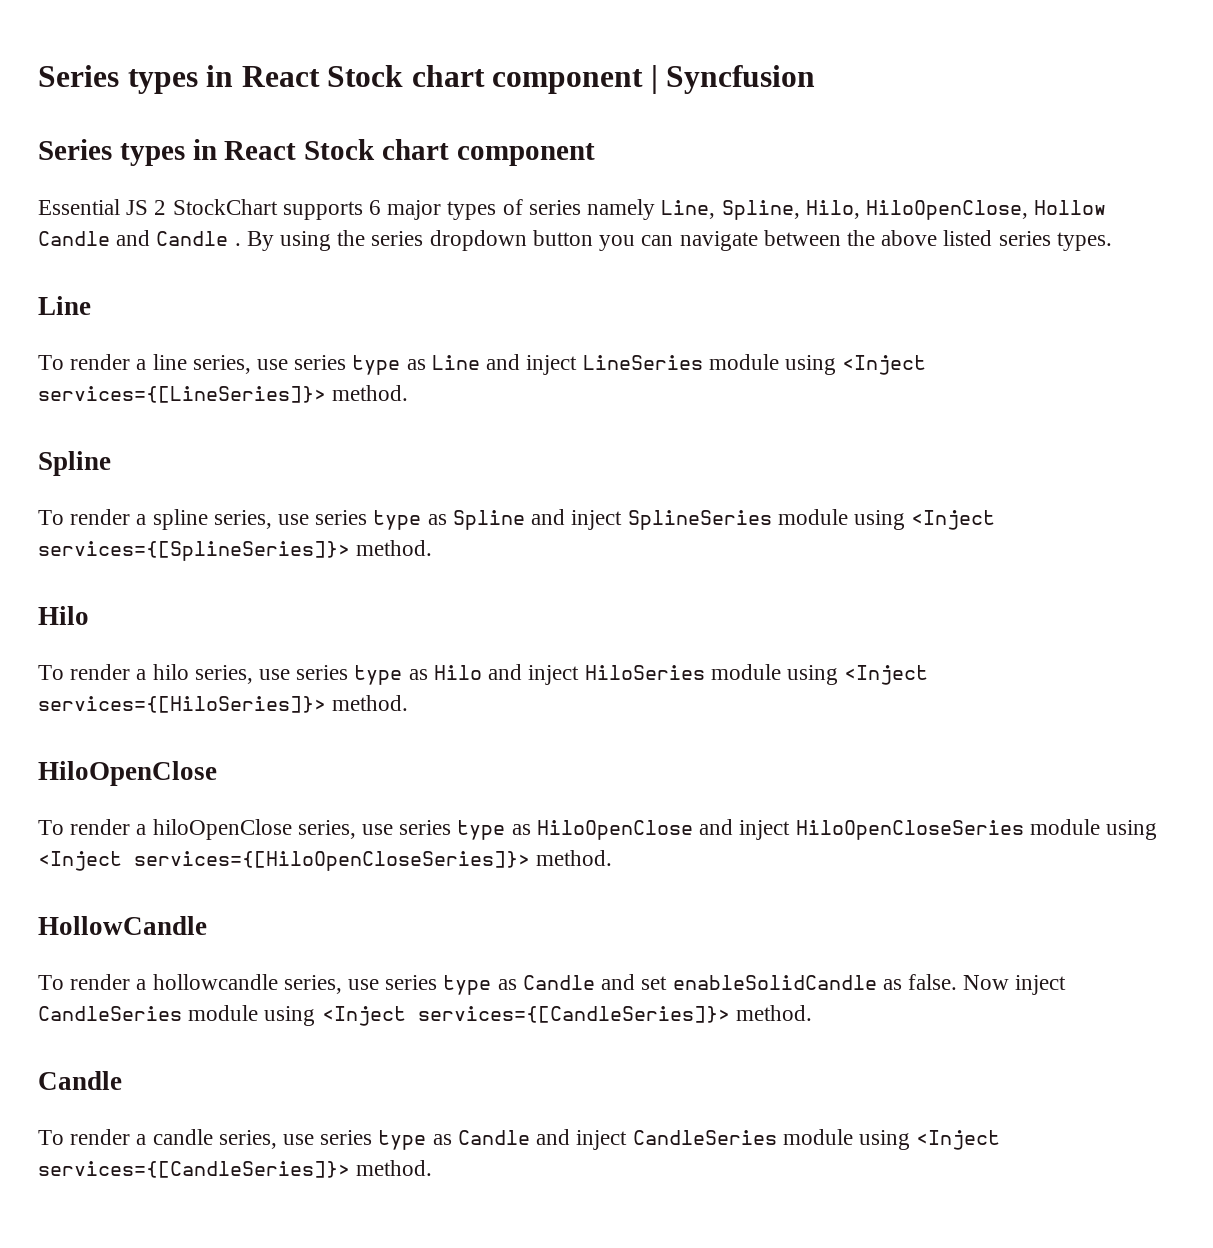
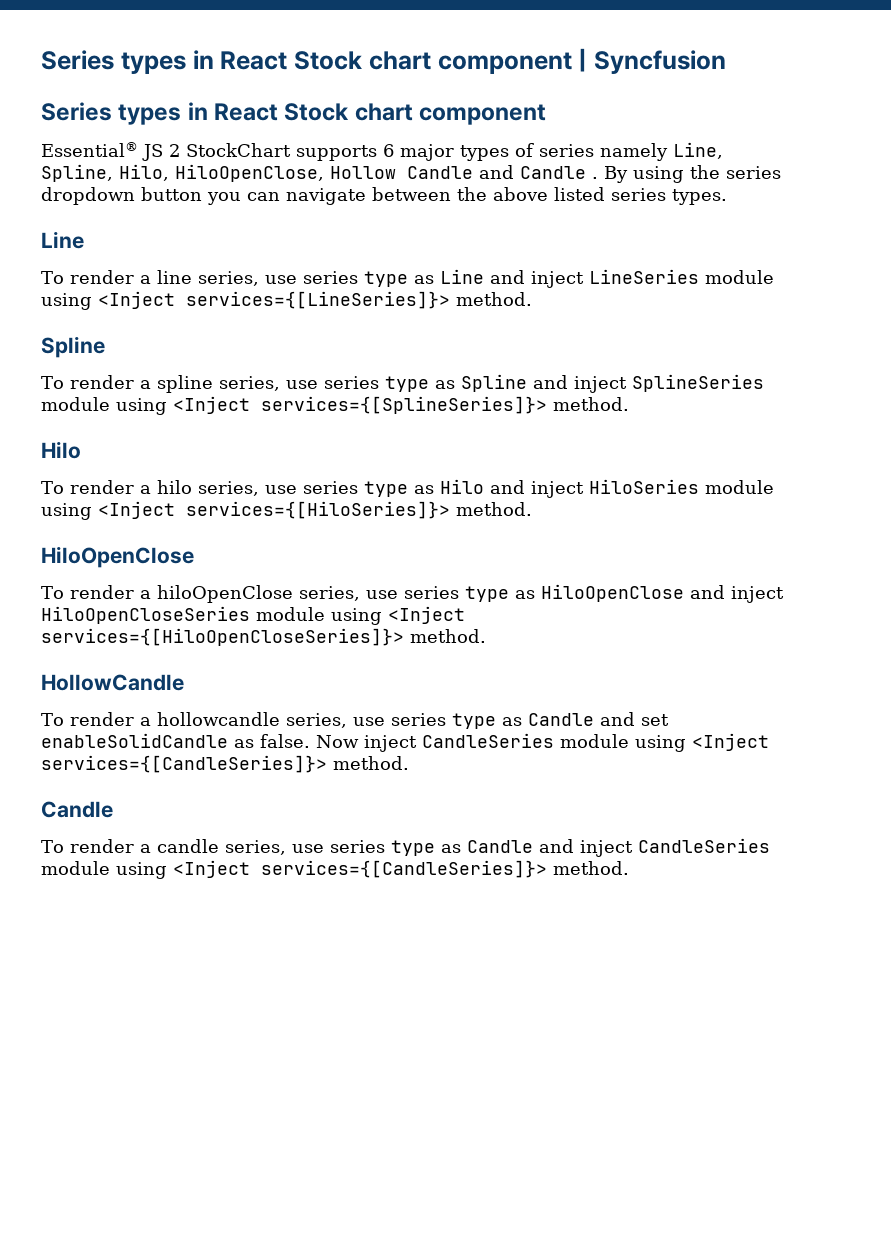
- Essential JS 2 StockChart supports 6 major types of series namely Line, Spline, Hilo, HiloOpenClose, Hollow Candle and Candle .
+ Essential® JS 2 StockChart supports 6 major types of series namely Line, Spline, Hilo, HiloOpenClose, Hollow Candle and Candle .

